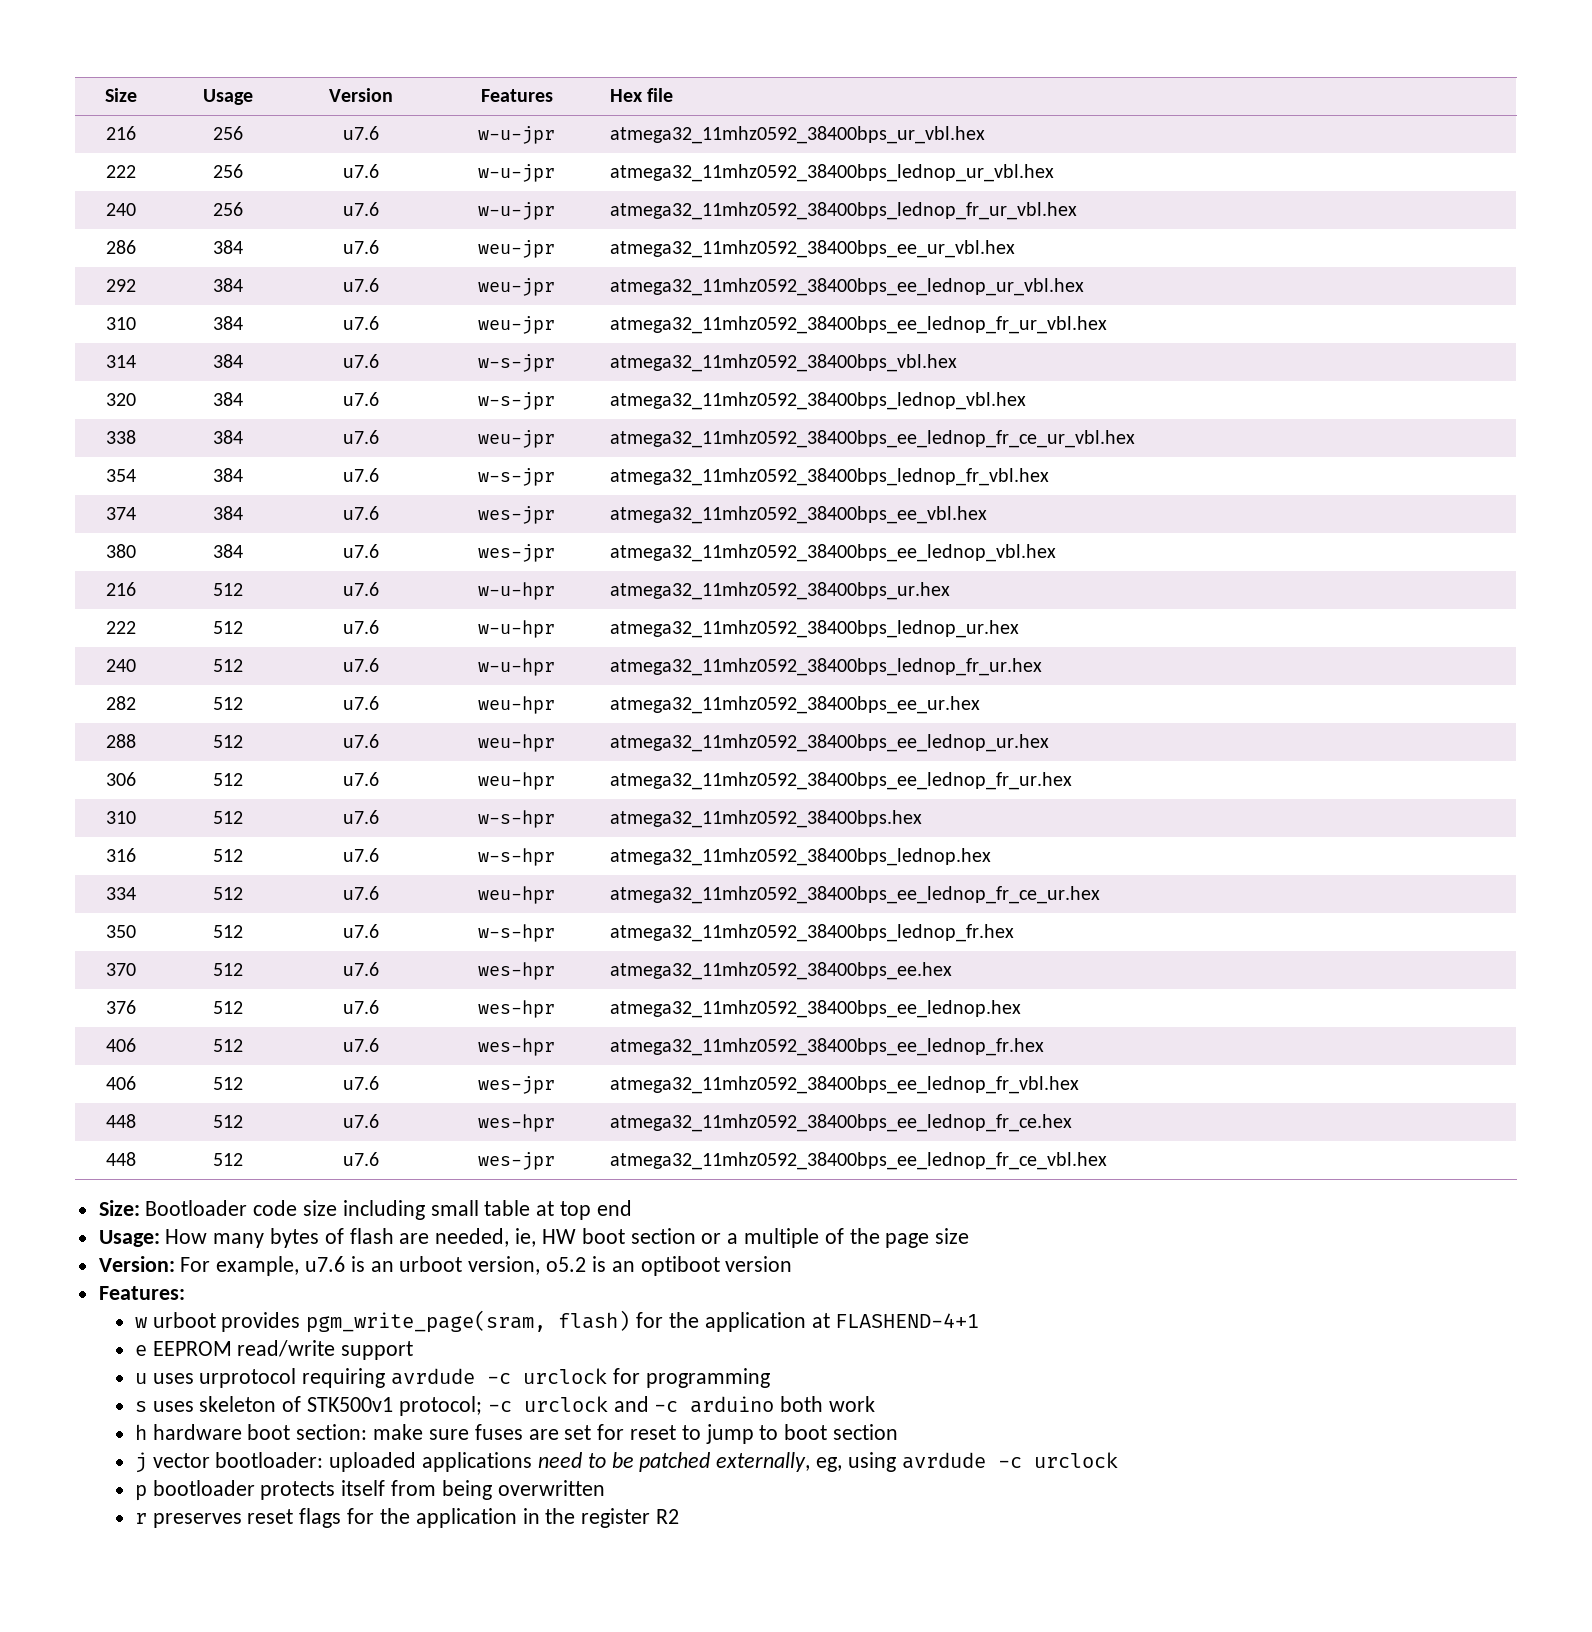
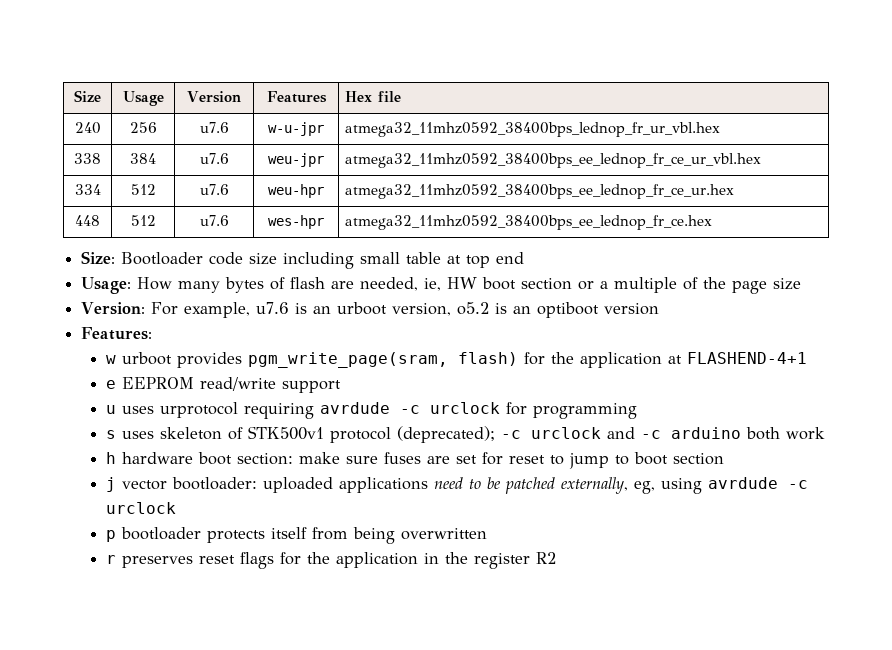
- 216 | 256 | u7.6 | w-u-jpr | atmega32_11mhz0592_38400bps_ur_vbl.hex
- 222 | 256 | u7.6 | w-u-jpr | atmega32_11mhz0592_38400bps_lednop_ur_vbl.hex
- 286 | 384 | u7.6 | weu-jpr | atmega32_11mhz0592_38400bps_ee_ur_vbl.hex
- 292 | 384 | u7.6 | weu-jpr | atmega32_11mhz0592_38400bps_ee_lednop_ur_vbl.hex
- 310 | 384 | u7.6 | weu-jpr | atmega32_11mhz0592_38400bps_ee_lednop_fr_ur_vbl.hex
- 314 | 384 | u7.6 | w-s-jpr | atmega32_11mhz0592_38400bps_vbl.hex
- 320 | 384 | u7.6 | w-s-jpr | atmega32_11mhz0592_38400bps_lednop_vbl.hex
- 354 | 384 | u7.6 | w-s-jpr | atmega32_11mhz0592_38400bps_lednop_fr_vbl.hex
- 374 | 384 | u7.6 | wes-jpr | atmega32_11mhz0592_38400bps_ee_vbl.hex
- 380 | 384 | u7.6 | wes-jpr | atmega32_11mhz0592_38400bps_ee_lednop_vbl.hex
- 216 | 512 | u7.6 | w-u-hpr | atmega32_11mhz0592_38400bps_ur.hex
- 222 | 512 | u7.6 | w-u-hpr | atmega32_11mhz0592_38400bps_lednop_ur.hex
- 240 | 512 | u7.6 | w-u-hpr | atmega32_11mhz0592_38400bps_lednop_fr_ur.hex
- 282 | 512 | u7.6 | weu-hpr | atmega32_11mhz0592_38400bps_ee_ur.hex
- 288 | 512 | u7.6 | weu-hpr | atmega32_11mhz0592_38400bps_ee_lednop_ur.hex
- 306 | 512 | u7.6 | weu-hpr | atmega32_11mhz0592_38400bps_ee_lednop_fr_ur.hex
- 310 | 512 | u7.6 | w-s-hpr | atmega32_11mhz0592_38400bps.hex
- 316 | 512 | u7.6 | w-s-hpr | atmega32_11mhz0592_38400bps_lednop.hex
- 350 | 512 | u7.6 | w-s-hpr | atmega32_11mhz0592_38400bps_lednop_fr.hex
- 370 | 512 | u7.6 | wes-hpr | atmega32_11mhz0592_38400bps_ee.hex
- 376 | 512 | u7.6 | wes-hpr | atmega32_11mhz0592_38400bps_ee_lednop.hex
- 406 | 512 | u7.6 | wes-hpr | atmega32_11mhz0592_38400bps_ee_lednop_fr.hex
- 406 | 512 | u7.6 | wes-jpr | atmega32_11mhz0592_38400bps_ee_lednop_fr_vbl.hex
- 448 | 512 | u7.6 | wes-jpr | atmega32_11mhz0592_38400bps_ee_lednop_fr_ce_vbl.hex
- s uses skeleton of STK500v1 protocol; -c urclock and -c arduino both work
+ s uses skeleton of STK500v1 protocol (deprecated); -c urclock and -c arduino both work

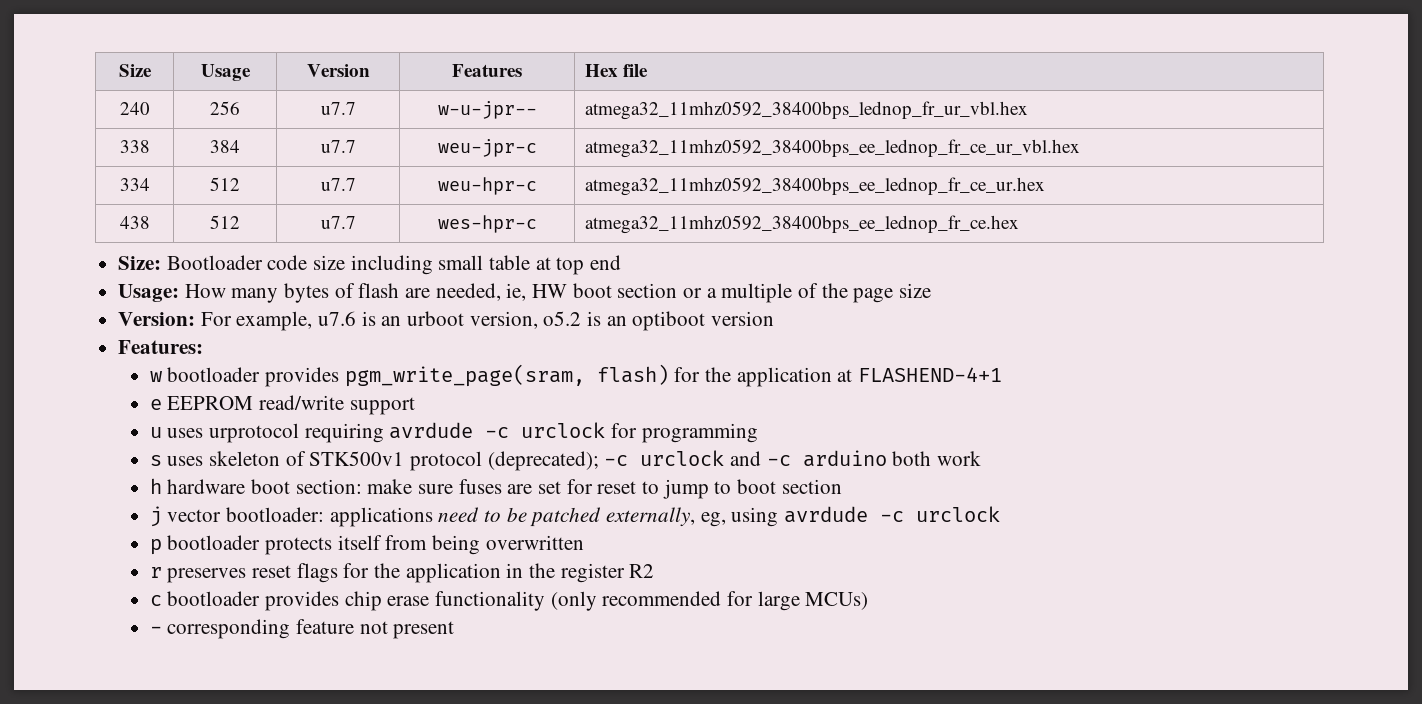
- 240 | 256 | u7.6 | w-u-jpr | atmega32_11mhz0592_38400bps_lednop_fr_ur_vbl.hex
+ 240 | 256 | u7.7 | w-u-jpr-- | atmega32_11mhz0592_38400bps_lednop_fr_ur_vbl.hex
- 338 | 384 | u7.6 | weu-jpr | atmega32_11mhz0592_38400bps_ee_lednop_fr_ce_ur_vbl.hex
+ 338 | 384 | u7.7 | weu-jpr-c | atmega32_11mhz0592_38400bps_ee_lednop_fr_ce_ur_vbl.hex
- 334 | 512 | u7.6 | weu-hpr | atmega32_11mhz0592_38400bps_ee_lednop_fr_ce_ur.hex
+ 334 | 512 | u7.7 | weu-hpr-c | atmega32_11mhz0592_38400bps_ee_lednop_fr_ce_ur.hex
- 448 | 512 | u7.6 | wes-hpr | atmega32_11mhz0592_38400bps_ee_lednop_fr_ce.hex
+ 438 | 512 | u7.7 | wes-hpr-c | atmega32_11mhz0592_38400bps_ee_lednop_fr_ce.hex
- w urboot provides pgm_write_page(sram, flash) for the application at FLASHEND-4+1
+ w bootloader provides pgm_write_page(sram, flash) for the application at FLASHEND-4+1
- j vector bootloader: uploaded applications need to be patched externally, eg, using avrdude -c urclock
+ j vector bootloader: applications need to be patched externally, eg, using avrdude -c urclock
+ c bootloader provides chip erase functionality (only recommended for large MCUs)
+ - corresponding feature not present

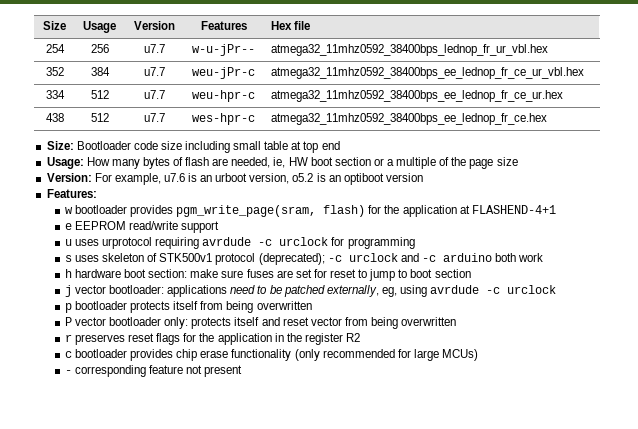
- 240 | 256 | u7.7 | w-u-jpr-- | atmega32_11mhz0592_38400bps_lednop_fr_ur_vbl.hex
+ 254 | 256 | u7.7 | w-u-jPr-- | atmega32_11mhz0592_38400bps_lednop_fr_ur_vbl.hex
- 338 | 384 | u7.7 | weu-jpr-c | atmega32_11mhz0592_38400bps_ee_lednop_fr_ce_ur_vbl.hex
+ 352 | 384 | u7.7 | weu-jPr-c | atmega32_11mhz0592_38400bps_ee_lednop_fr_ce_ur_vbl.hex
+ P vector bootloader only: protects itself and reset vector from being overwritten

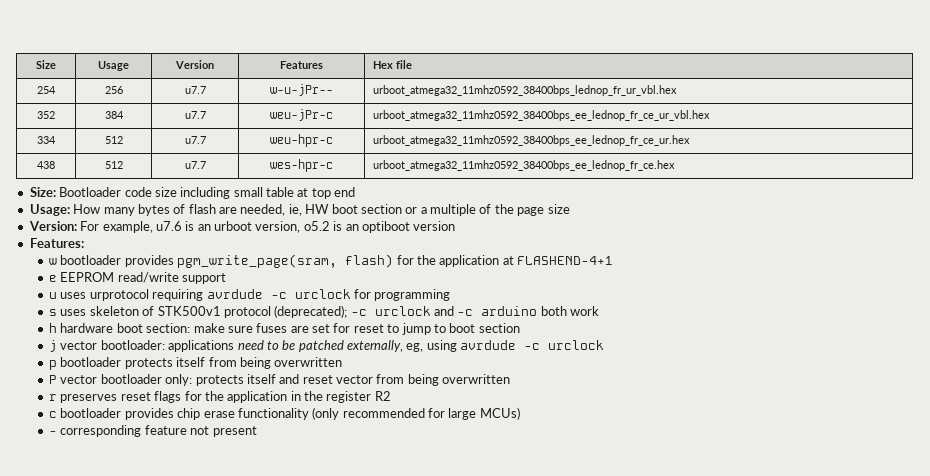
- 254 | 256 | u7.7 | w-u-jPr-- | atmega32_11mhz0592_38400bps_lednop_fr_ur_vbl.hex
+ 254 | 256 | u7.7 | w-u-jPr-- | urboot_atmega32_11mhz0592_38400bps_lednop_fr_ur_vbl.hex
- 352 | 384 | u7.7 | weu-jPr-c | atmega32_11mhz0592_38400bps_ee_lednop_fr_ce_ur_vbl.hex
+ 352 | 384 | u7.7 | weu-jPr-c | urboot_atmega32_11mhz0592_38400bps_ee_lednop_fr_ce_ur_vbl.hex
- 334 | 512 | u7.7 | weu-hpr-c | atmega32_11mhz0592_38400bps_ee_lednop_fr_ce_ur.hex
+ 334 | 512 | u7.7 | weu-hpr-c | urboot_atmega32_11mhz0592_38400bps_ee_lednop_fr_ce_ur.hex
- 438 | 512 | u7.7 | wes-hpr-c | atmega32_11mhz0592_38400bps_ee_lednop_fr_ce.hex
+ 438 | 512 | u7.7 | wes-hpr-c | urboot_atmega32_11mhz0592_38400bps_ee_lednop_fr_ce.hex

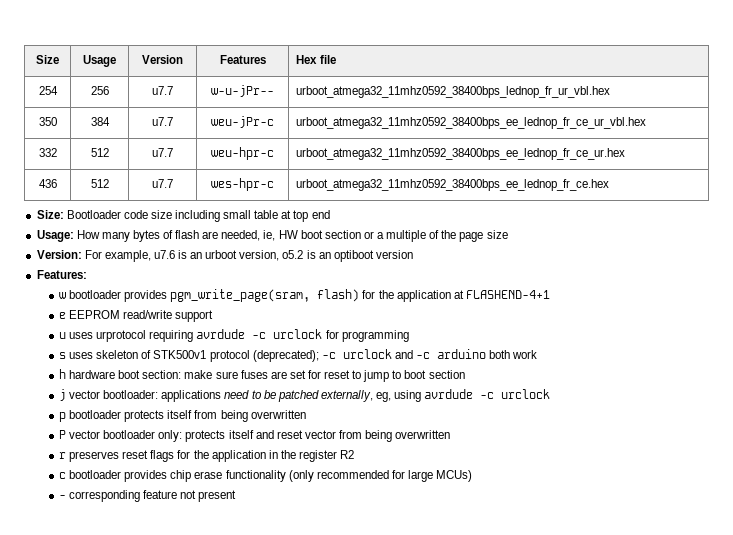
- 352 | 384 | u7.7 | weu-jPr-c | urboot_atmega32_11mhz0592_38400bps_ee_lednop_fr_ce_ur_vbl.hex
+ 350 | 384 | u7.7 | weu-jPr-c | urboot_atmega32_11mhz0592_38400bps_ee_lednop_fr_ce_ur_vbl.hex
- 334 | 512 | u7.7 | weu-hpr-c | urboot_atmega32_11mhz0592_38400bps_ee_lednop_fr_ce_ur.hex
+ 332 | 512 | u7.7 | weu-hpr-c | urboot_atmega32_11mhz0592_38400bps_ee_lednop_fr_ce_ur.hex
- 438 | 512 | u7.7 | wes-hpr-c | urboot_atmega32_11mhz0592_38400bps_ee_lednop_fr_ce.hex
+ 436 | 512 | u7.7 | wes-hpr-c | urboot_atmega32_11mhz0592_38400bps_ee_lednop_fr_ce.hex

